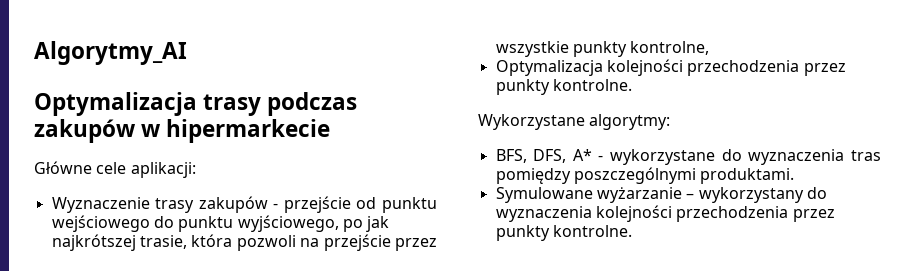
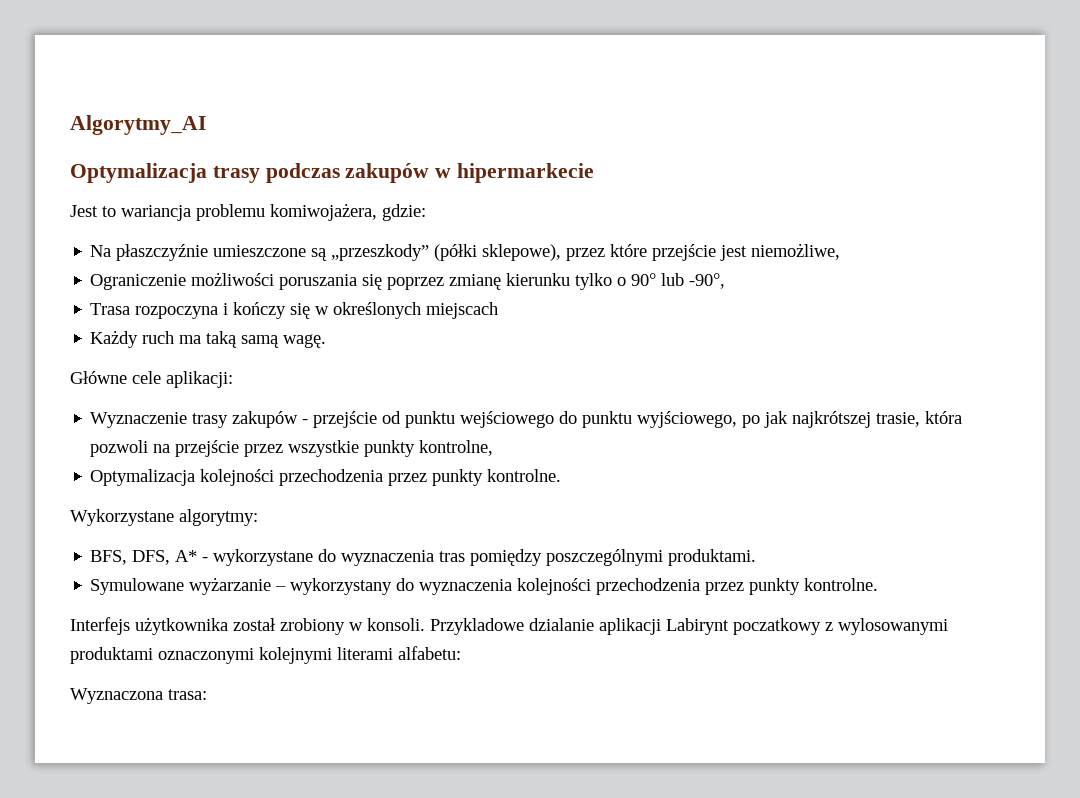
+ Jest to wariancja problemu komiwojażera, gdzie:
+ Na płaszczyźnie umieszczone są „przeszkody” (półki sklepowe), przez które przejście jest niemożliwe,
+ Ograniczenie możliwości poruszania się poprzez zmianę kierunku tylko o 90° lub -90°,
+ Trasa rozpoczyna i kończy się w określonych miejscach
+ Każdy ruch ma taką samą wagę.
+ Interfejs użytkownika został zrobiony w konsoli. Przykladowe dzialanie aplikacji Labirynt poczatkowy z wylosowanymi produktami oznaczonymi kolejnymi literami alfabetu:
+ Wyznaczona trasa:

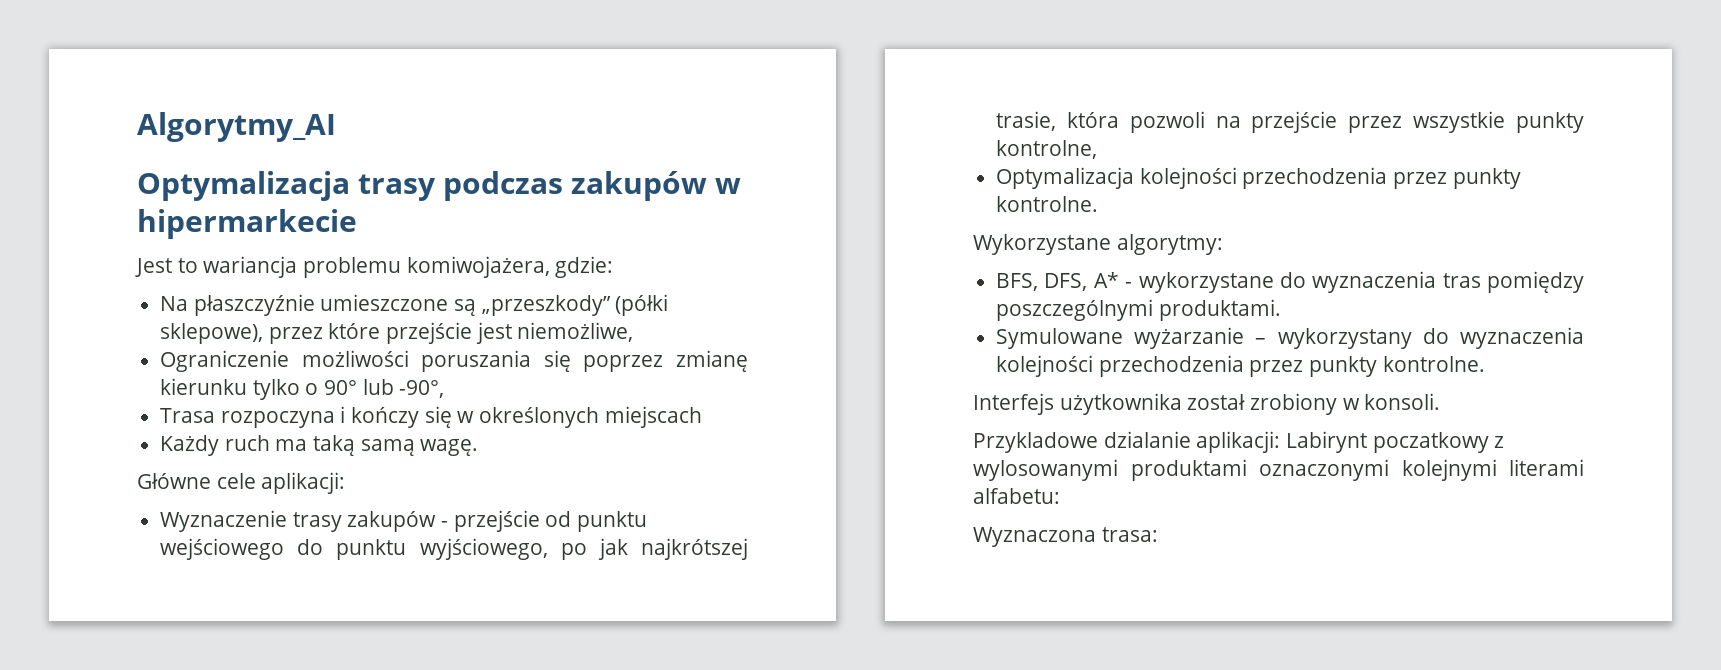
- Interfejs użytkownika został zrobiony w konsoli. Przykladowe dzialanie aplikacji Labirynt poczatkowy z wylosowanymi produktami oznaczonymi kolejnymi literami alfabetu:
+ Interfejs użytkownika został zrobiony w konsoli.
+ Przykladowe dzialanie aplikacji: Labirynt poczatkowy z wylosowanymi produktami oznaczonymi kolejnymi literami alfabetu:

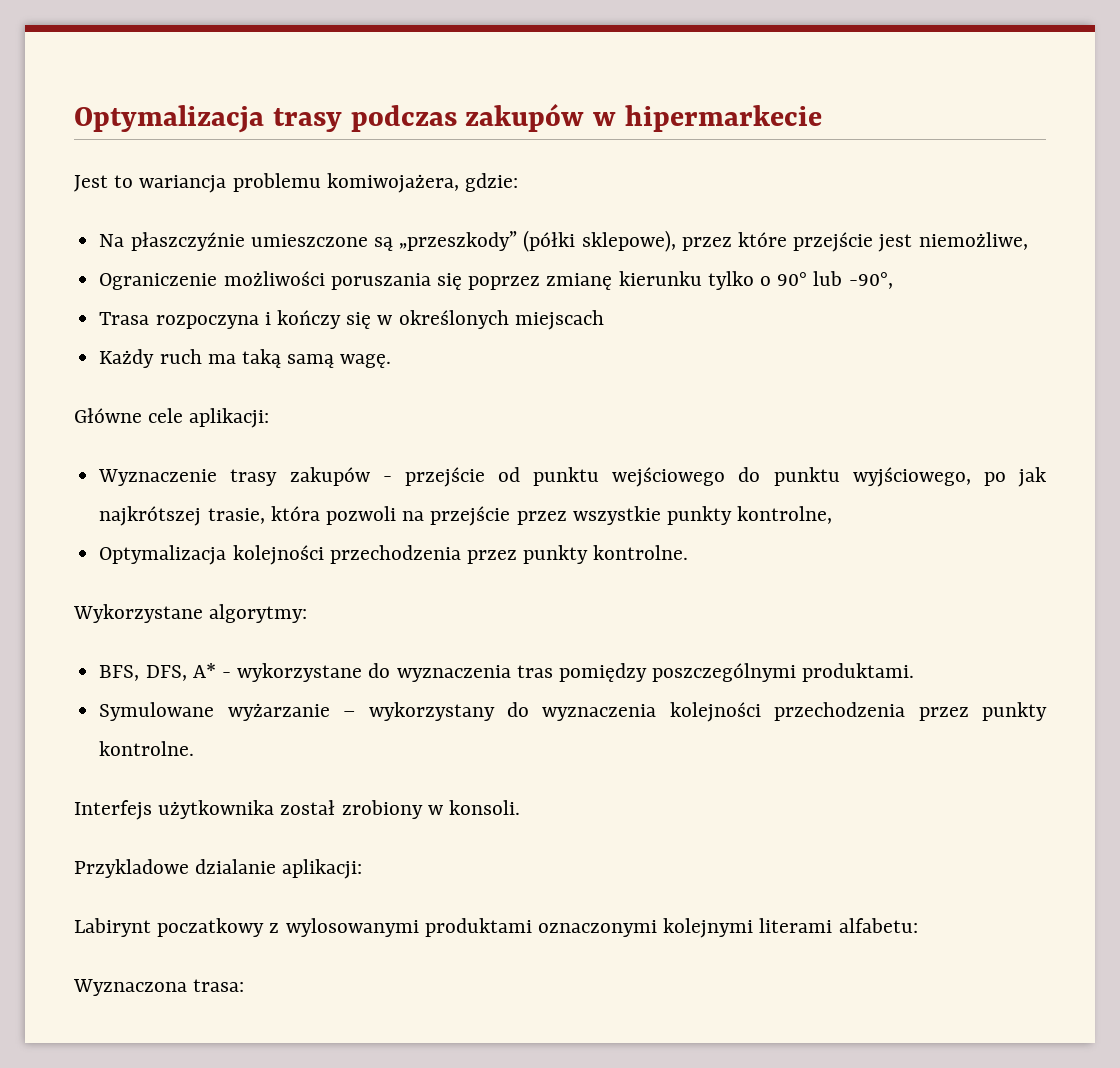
- Algorytmy_AI
- Przykladowe dzialanie aplikacji: Labirynt poczatkowy z wylosowanymi produktami oznaczonymi kolejnymi literami alfabetu:
+ Przykladowe dzialanie aplikacji:
+ Labirynt poczatkowy z wylosowanymi produktami oznaczonymi kolejnymi literami alfabetu:

